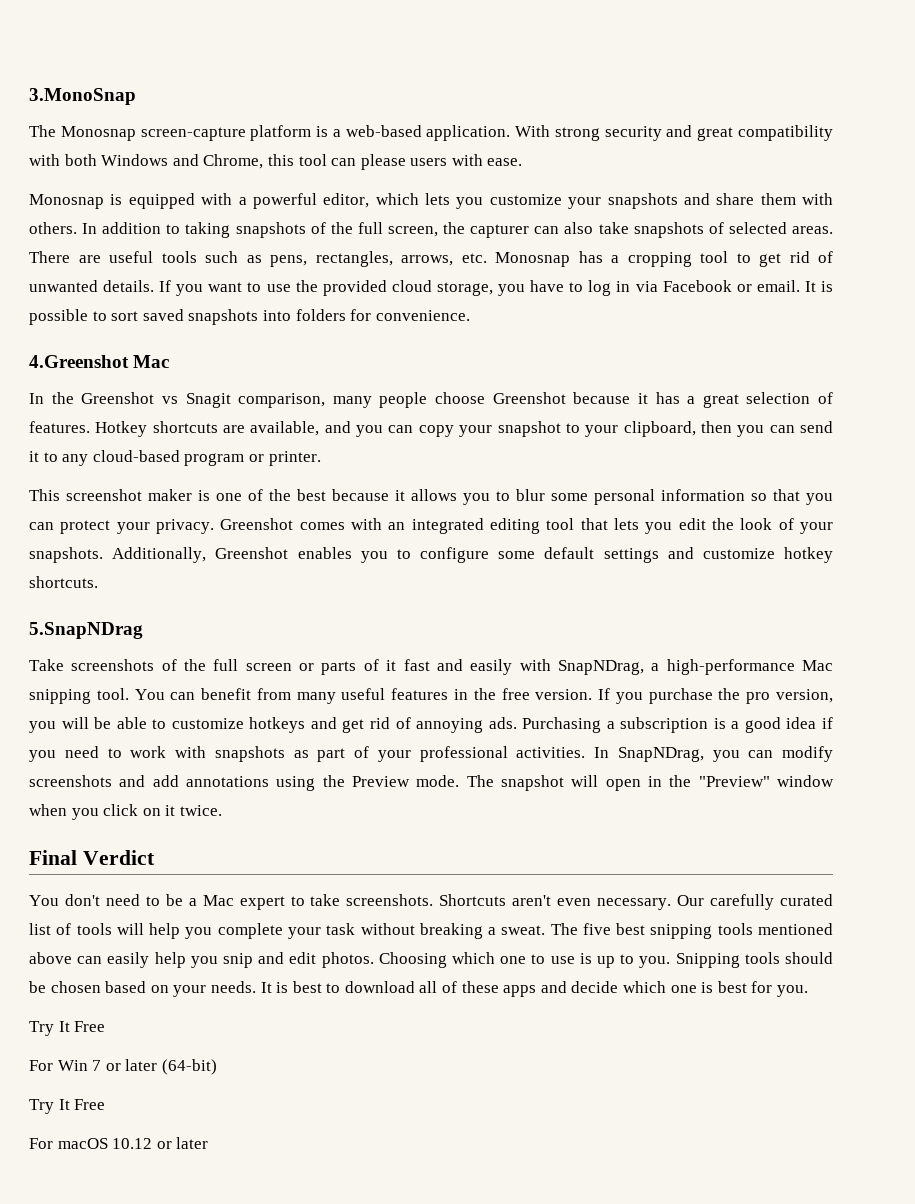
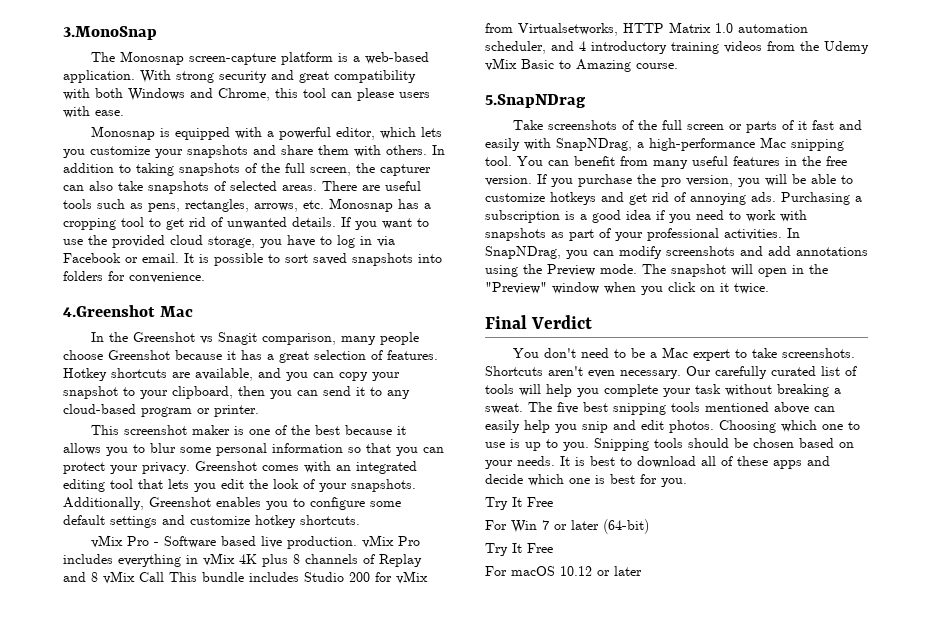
+ vMix Pro - Software based live production. vMix Pro includes everything in vMix 4K plus 8 channels of Replay and 8 vMix Call This bundle includes Studio 200 for vMix from Virtualsetworks, HTTP Matrix 1.0 automation scheduler, and 4 introductory training videos from the Udemy vMix Basic to Amazing course.

